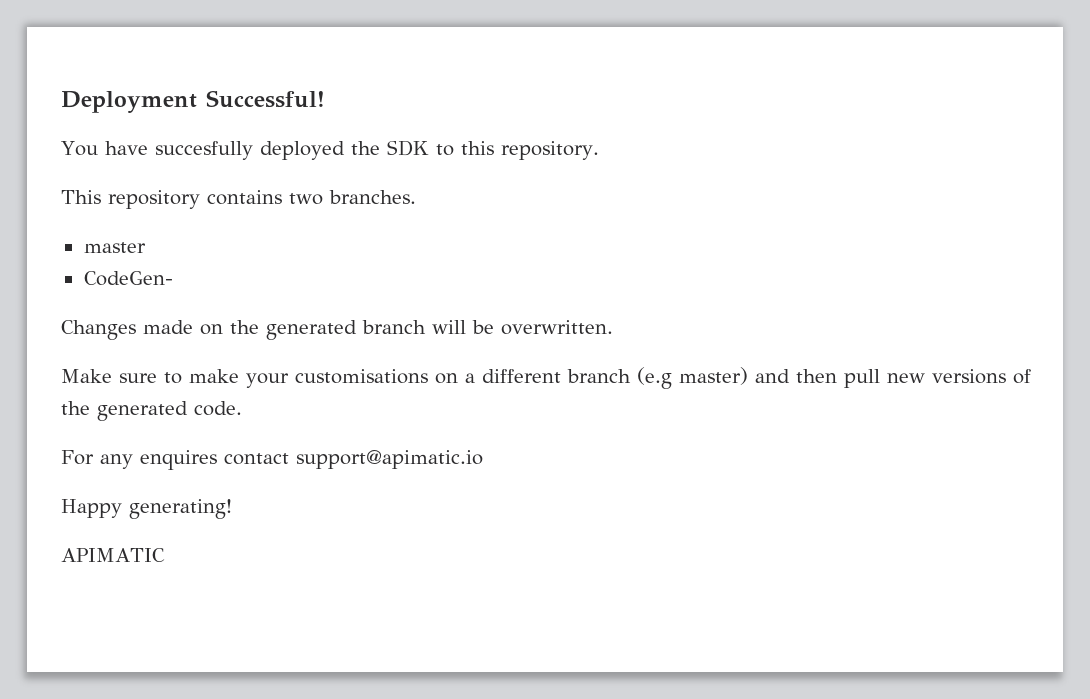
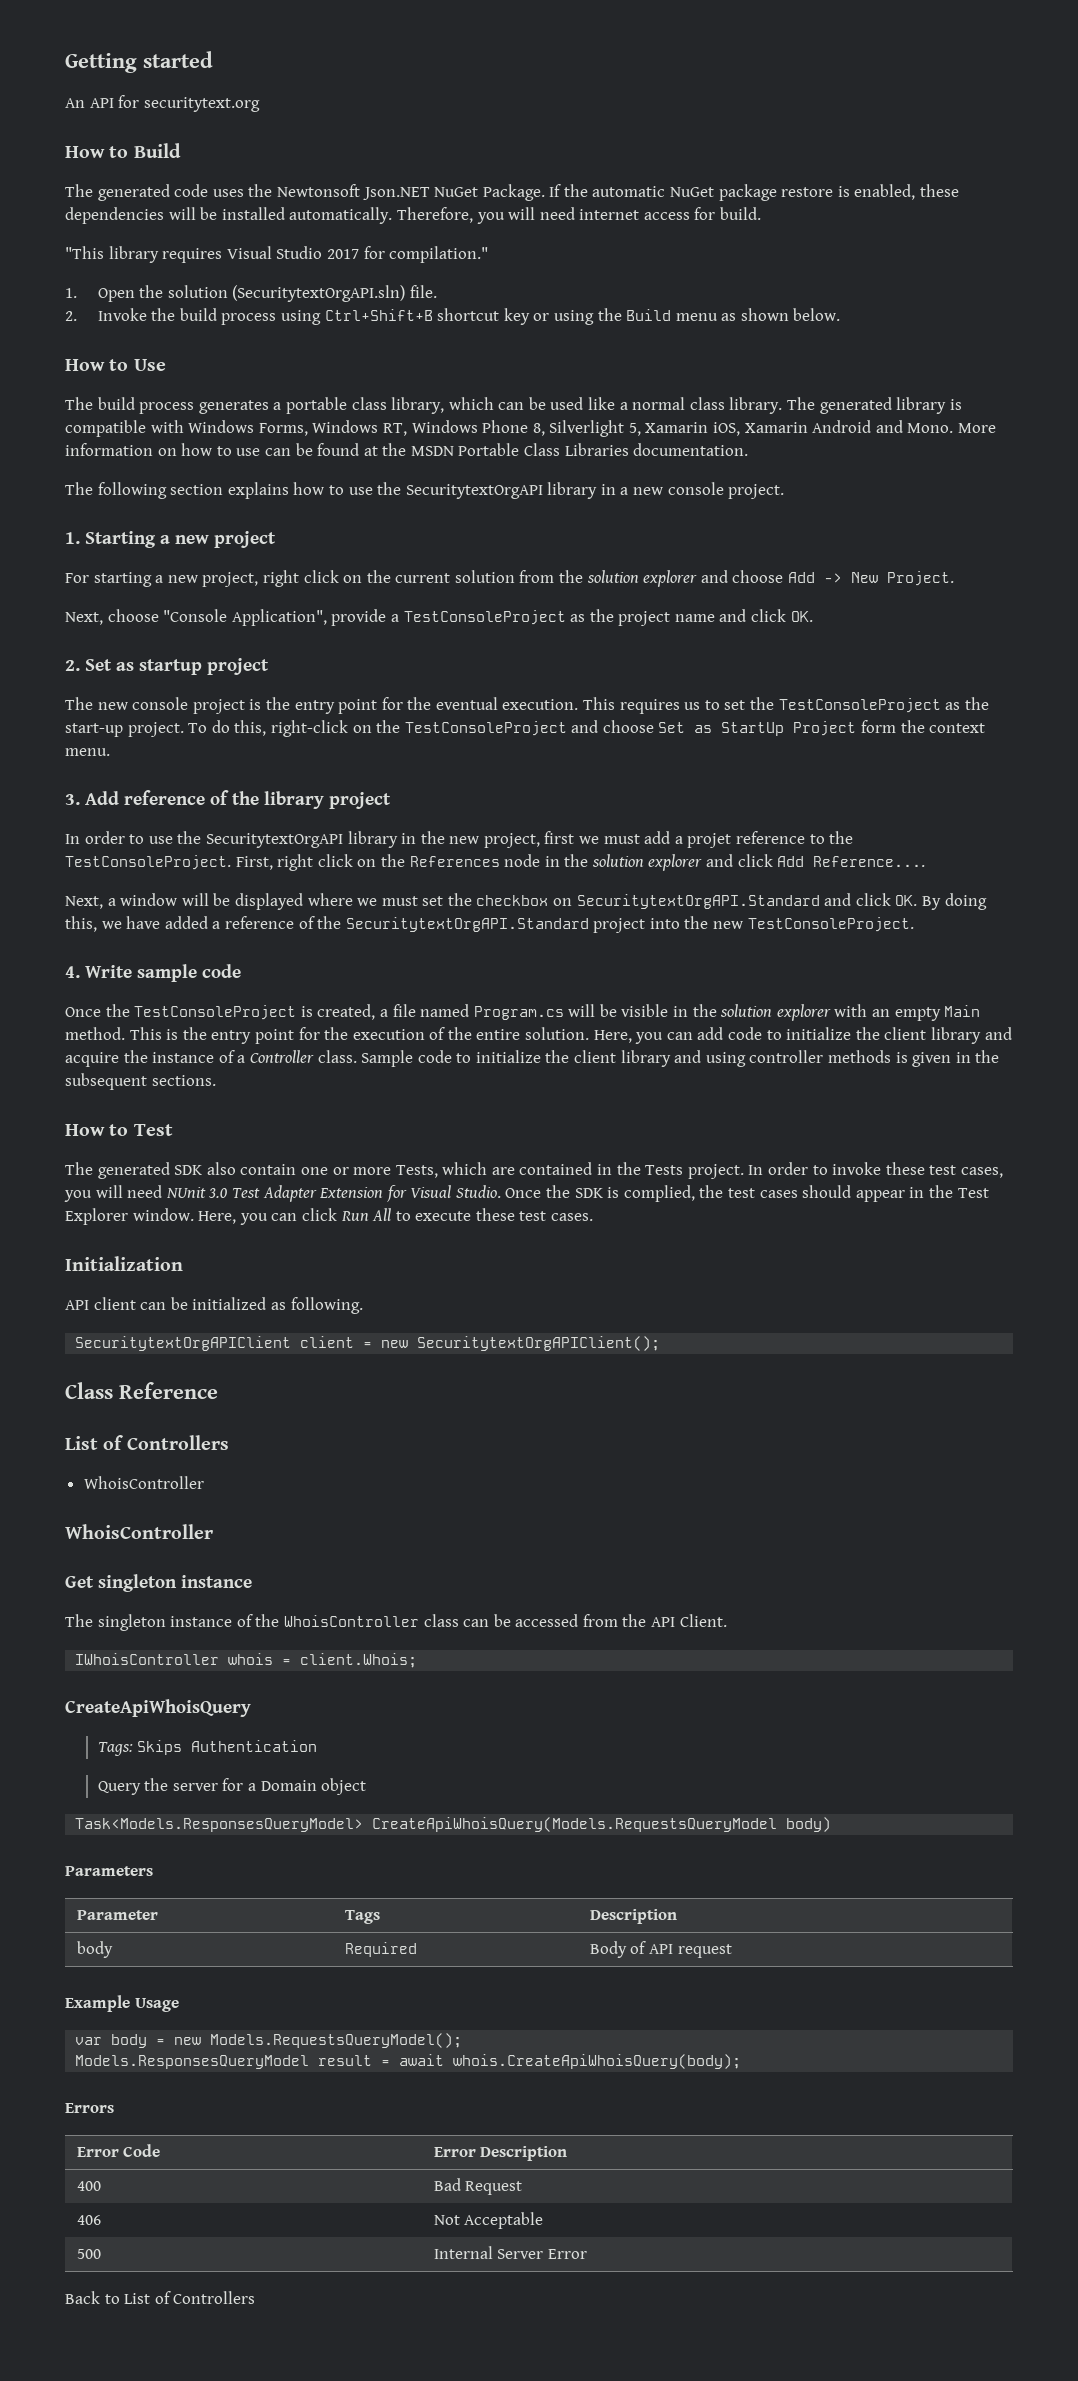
- Deployment Successful!
- You have succesfully deployed the SDK to this repository.
- This repository contains two branches.
- master
- CodeGen-
- Changes made on the generated branch will be overwritten.
- Make sure to make your customisations on a different branch (e.g master) and then pull new versions of the generated code.
- For any enquires contact support@apimatic.io
- Happy generating!
- APIMATIC
+ Getting started
+ An API for securitytext.org
+ How to Build
+ The generated code uses the Newtonsoft Json.NET NuGet Package. If the automatic NuGet package restore is enabled, these dependencies will be installed automatically. Therefore, you will need internet access for build.
+ "This library requires Visual Studio 2017 for compilation."
+ 1. Open the solution (SecuritytextOrgAPI.sln) file.
+ 2. Invoke the build process using Ctrl+Shift+B shortcut key or using the Build menu as shown below.
+ How to Use
+ The build process generates a portable class library, which can be used like a normal class library. The generated library is compatible with Windows Forms, Windows RT, Windows Phone 8, Silverlight 5, Xamarin iOS, Xamarin Android and Mono. More information on how to use can be found at the MSDN Portable Class Libraries documentation.
+ The following section explains how to use the SecuritytextOrgAPI library in a new console project.
+ 1. Starting a new project
+ For starting a new project, right click on the current solution from the solution explorer and choose Add -> New Project.
+ Next, choose "Console Application", provide a TestConsoleProject as the project name and click OK.
+ 2. Set as startup project
+ The new console project is the entry point for the eventual execution. This requires us to set the TestConsoleProject as the start-up project. To do this, right-click on the TestConsoleProject and choose Set as StartUp Project form the context menu.
+ 3. Add reference of the library project
+ In order to use the SecuritytextOrgAPI library in the new project, first we must add a projet reference to the TestConsoleProject. First, right click on the References node in the solution explorer and click Add Reference....
+ Next, a window will be displayed where we must set the checkbox on SecuritytextOrgAPI.Standard and click OK. By doing this, we have added a reference of the SecuritytextOrgAPI.Standard project into the new TestConsoleProject.
+ 4. Write sample code
+ Once the TestConsoleProject is created, a file named Program.cs will be visible in the solution explorer with an empty Main method. This is the entry point for the execution of the entire solution. Here, you can add code to initialize the client library and acquire the instance of a Controller class. Sample code to initialize the client library and using controller methods is given in the subsequent sections.
+ How to Test
+ The generated SDK also contain one or more Tests, which are contained in the Tests project. In order to invoke these test cases, you will need NUnit 3.0 Test Adapter Extension for Visual Studio. Once the SDK is complied, the test cases should appear in the Test Explorer window. Here, you can click Run All to execute these test cases.
+ Initialization
+ API client can be initialized as following.
+ SecuritytextOrgAPIClient client = new SecuritytextOrgAPIClient();
+ Class Reference
+ List of Controllers
+ WhoisController
+ WhoisController
+ Get singleton instance
+ The singleton instance of the WhoisController class can be accessed from the API Client.
+ IWhoisController whois = client.Whois;
+ CreateApiWhoisQuery
+ Tags: Skips Authentication
+ Query the server for a Domain object
+ Task<Models.ResponsesQueryModel> CreateApiWhoisQuery(Models.RequestsQueryModel body)
+ Parameters
+ Parameter | Tags | Description
+ body | Required | Body of API request
+ Example Usage
+ var body = new Models.RequestsQueryModel();
+ Models.ResponsesQueryModel result = await whois.CreateApiWhoisQuery(body);
+ Errors
+ Error Code | Error Description
+ 400 | Bad Request
+ 406 | Not Acceptable
+ 500 | Internal Server Error
+ Back to List of Controllers

